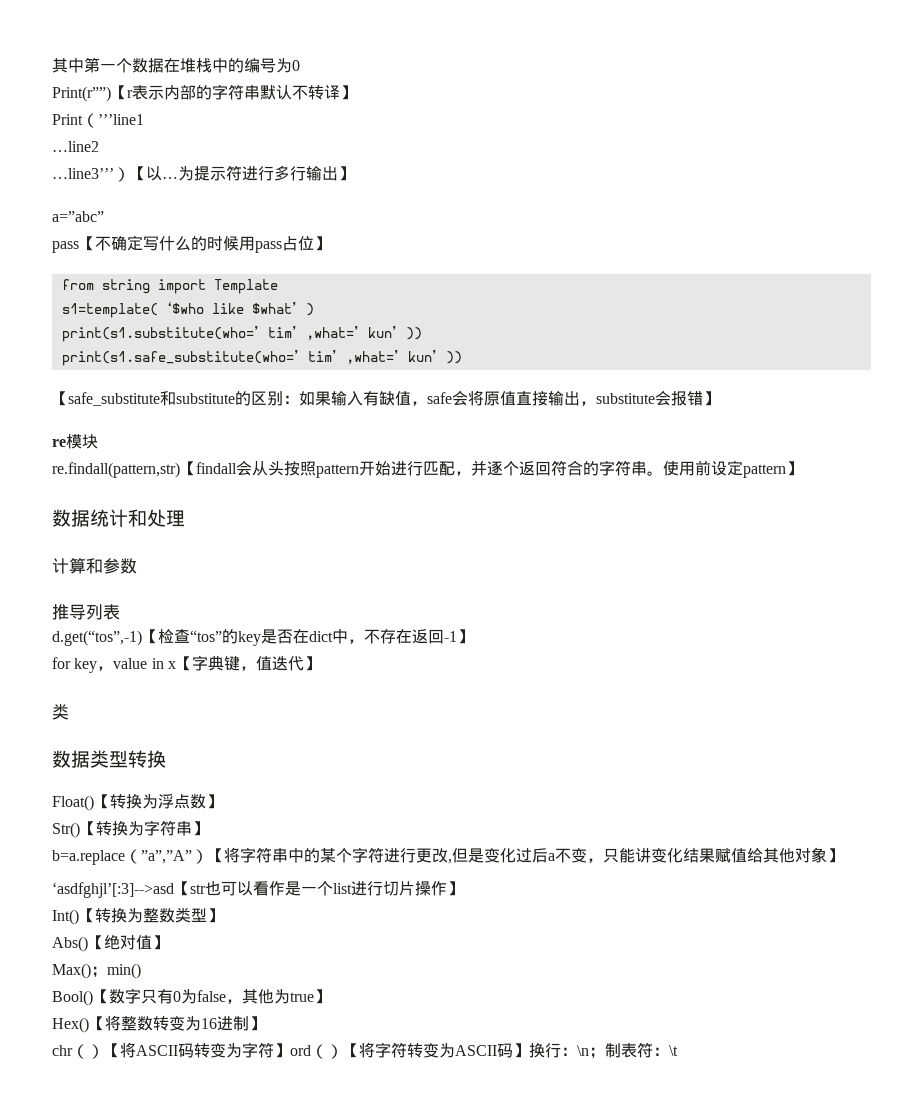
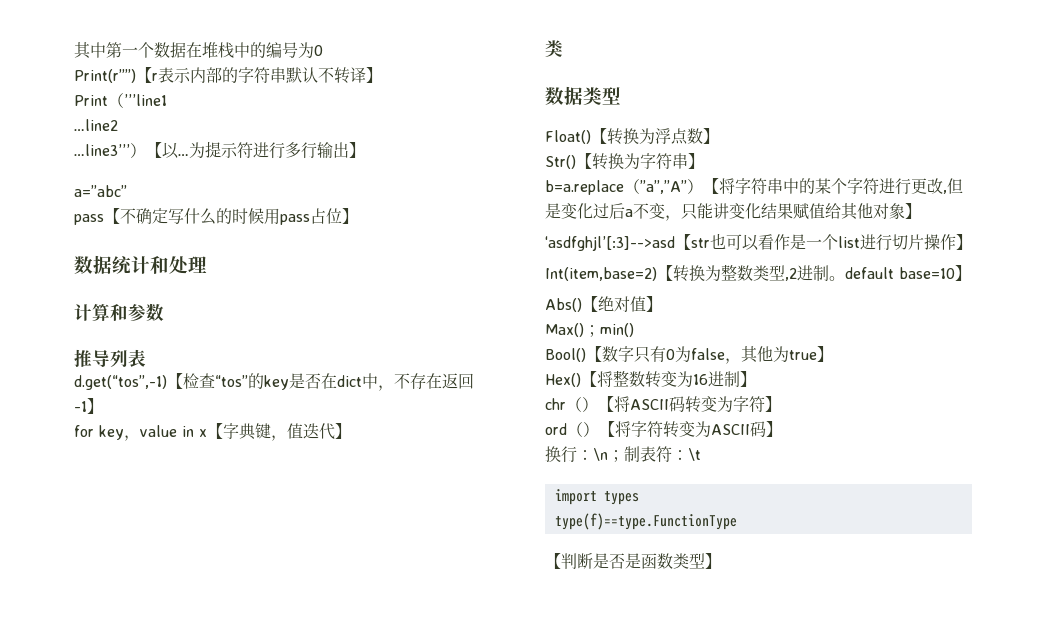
- from string import Template
- s1=template(‘$who like $what’)
- print(s1.substitute(who=’tim’,what=’kun’))
- print(s1.safe_substitute(who=’tim’,what=’kun’))
- 【safe_substitute和substitute的区别：如果输入有缺值，safe会将原值直接输出，substitute会报错】
- re模块
- re.findall(pattern,str)【findall会从头按照pattern开始进行匹配，并逐个返回符合的字符串。使用前设定pattern】
- 数据类型转换
+ 数据类型
- Int()【转换为整数类型】
+ Int(item,base=2)【转换为整数类型,2进制。default base=10】
- chr（）【将ASCII码转变为字符】ord（）【将字符转变为ASCII码】换行：\n；制表符：\t
+ chr（）【将ASCII码转变为字符】
+ ord（）【将字符转变为ASCII码】
+ 换行：\n；制表符：\t
+ import types
+ type(f)==type.FunctionType
+ 【判断是否是函数类型】

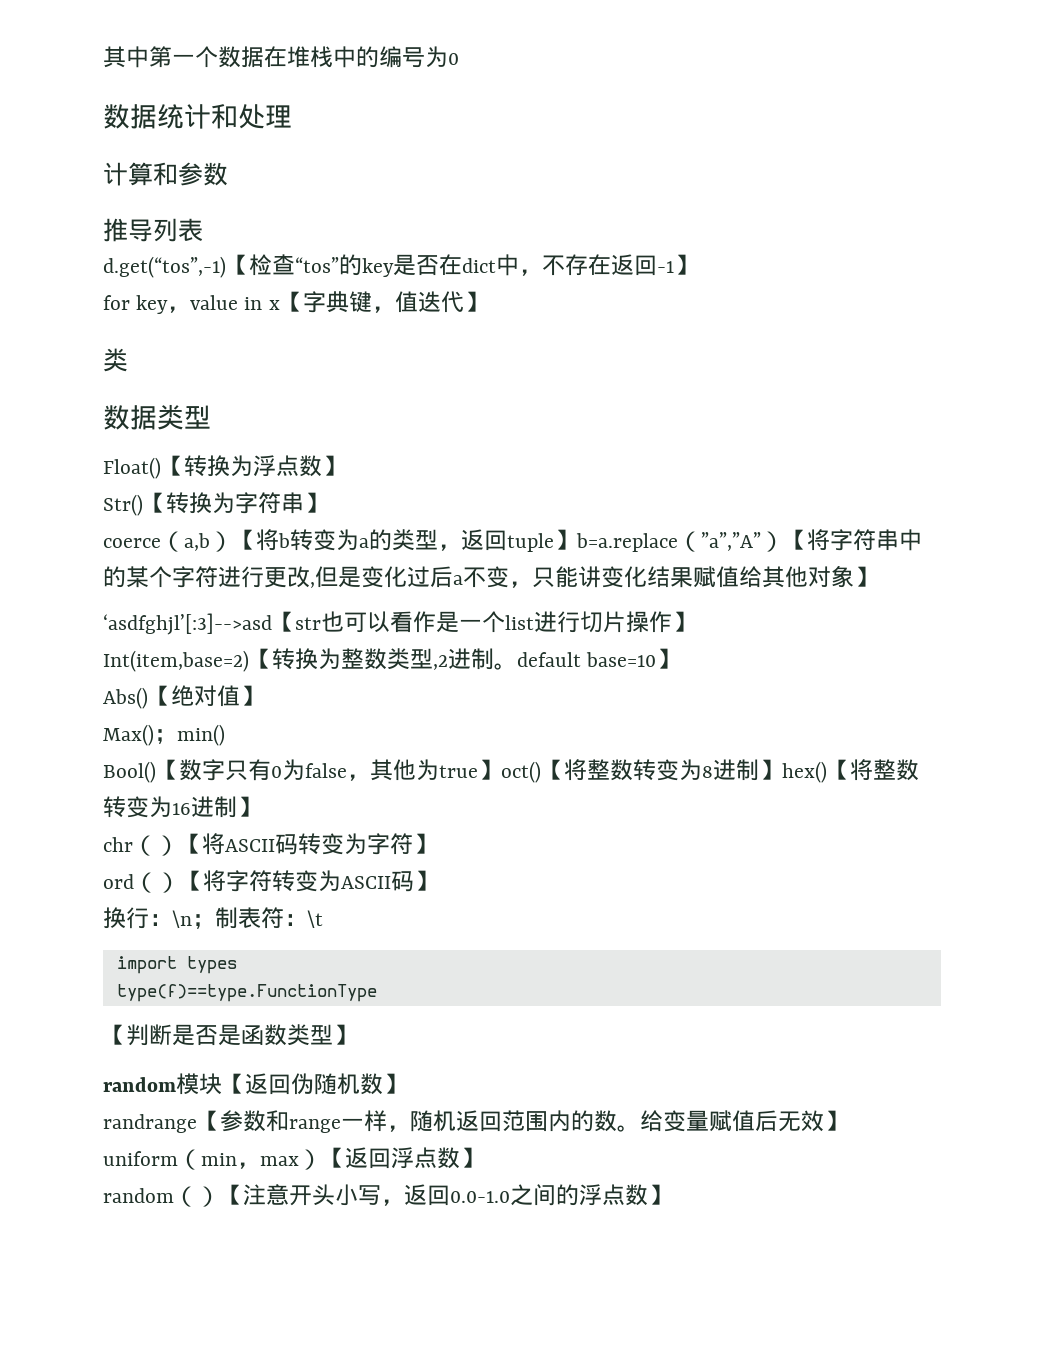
- Print(r””)【r表示内部的字符串默认不转译】
- Print（’’’line1
- …line2
- …line3’’’）【以…为提示符进行多行输出】
- a=”abc”
- pass【不确定写什么的时候用pass占位】
- b=a.replace（”a”,”A”）【将字符串中的某个字符进行更改,但是变化过后a不变，只能讲变化结果赋值给其他对象】
+ coerce（a,b）【将b转变为a的类型，返回tuple】b=a.replace（”a”,”A”）【将字符串中的某个字符进行更改,但是变化过后a不变，只能讲变化结果赋值给其他对象】
- Bool()【数字只有0为false，其他为true】
- Hex()【将整数转变为16进制】
+ Bool()【数字只有0为false，其他为true】oct()【将整数转变为8进制】hex()【将整数转变为16进制】
+ random模块【返回伪随机数】
+ randrange【参数和range一样，随机返回范围内的数。给变量赋值后无效】
+ uniform（min，max）【返回浮点数】
+ random（）【注意开头小写，返回0.0-1.0之间的浮点数】

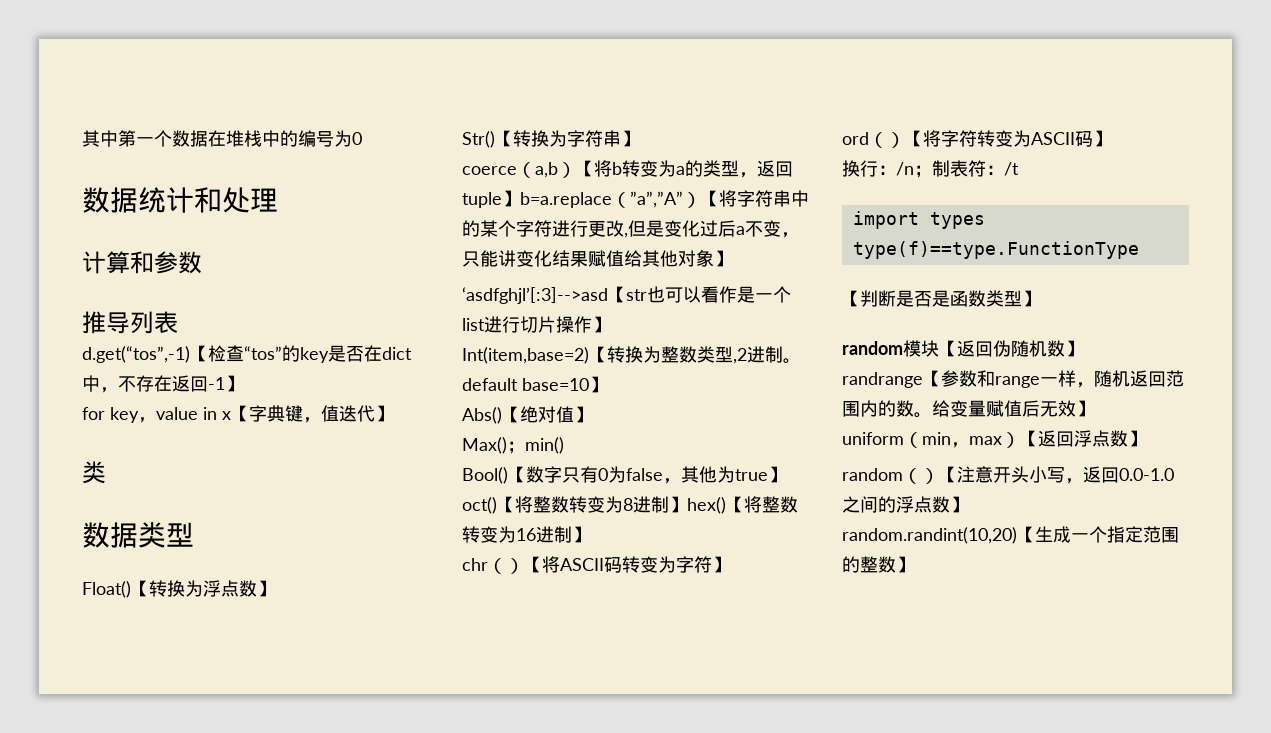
- 换行：\n；制表符：\t
+ 换行：/n；制表符：/t
+ random.randint(10,20)【生成一个指定范围的整数】

